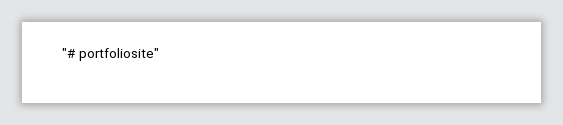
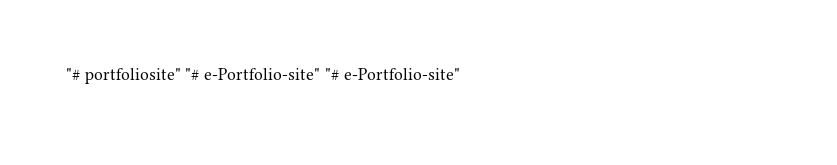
- "# portfoliosite"
+ "# portfoliosite" "# e-Portfolio-site" "# e-Portfolio-site"

